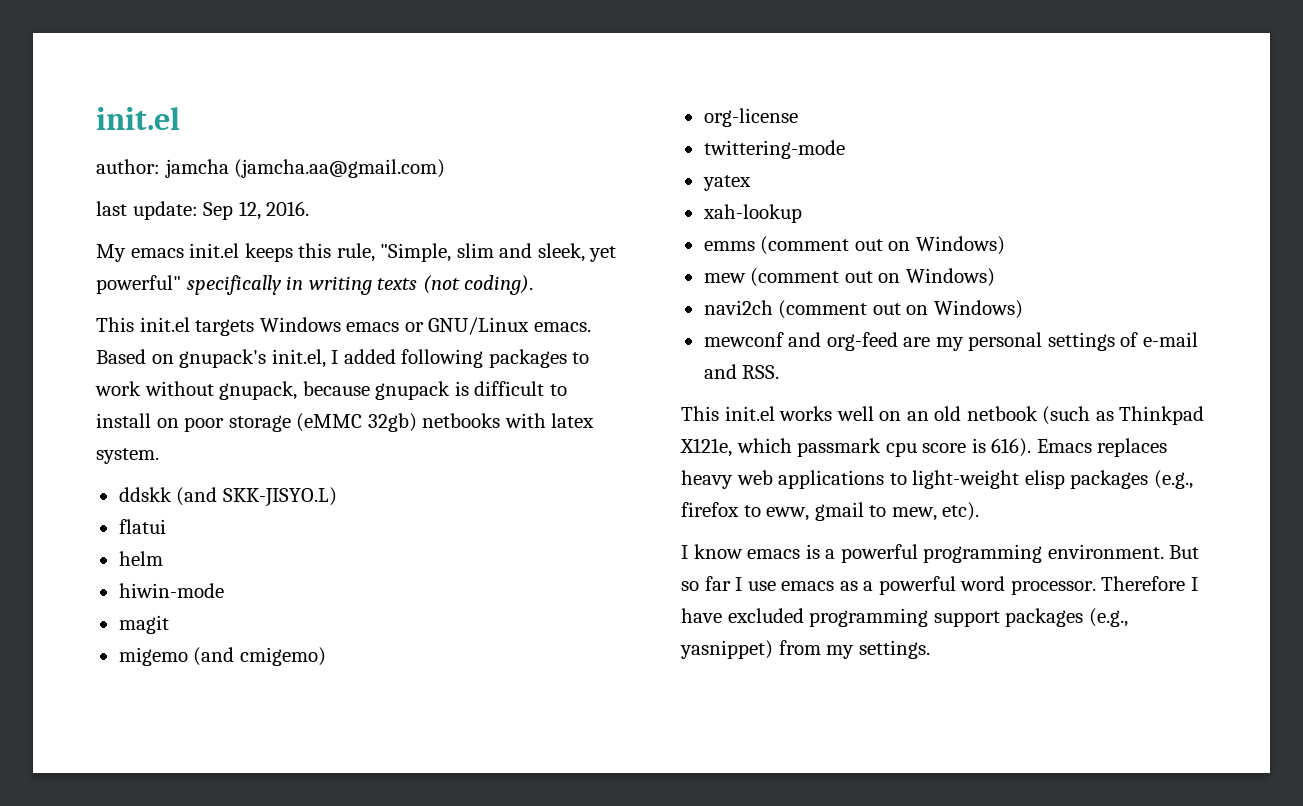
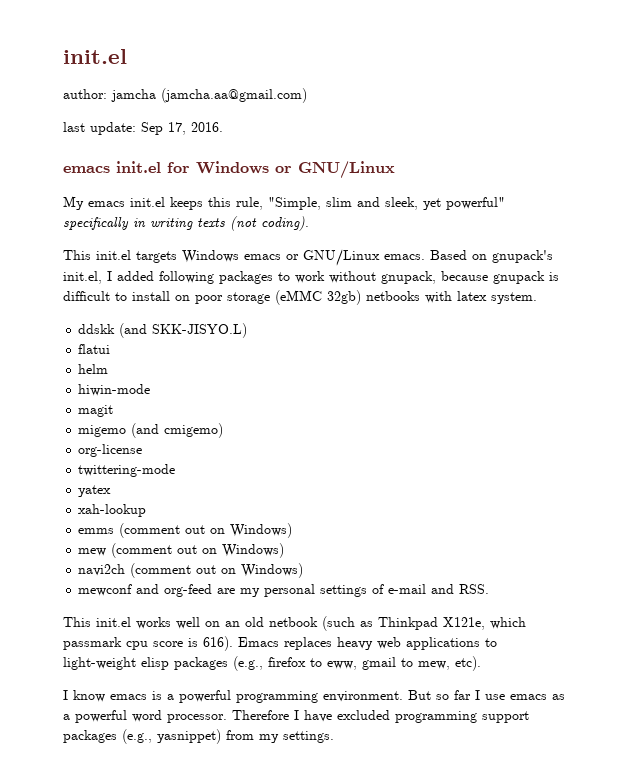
- last update: Sep 12, 2016.
+ last update: Sep 17, 2016.
+ emacs init.el for Windows or GNU/Linux

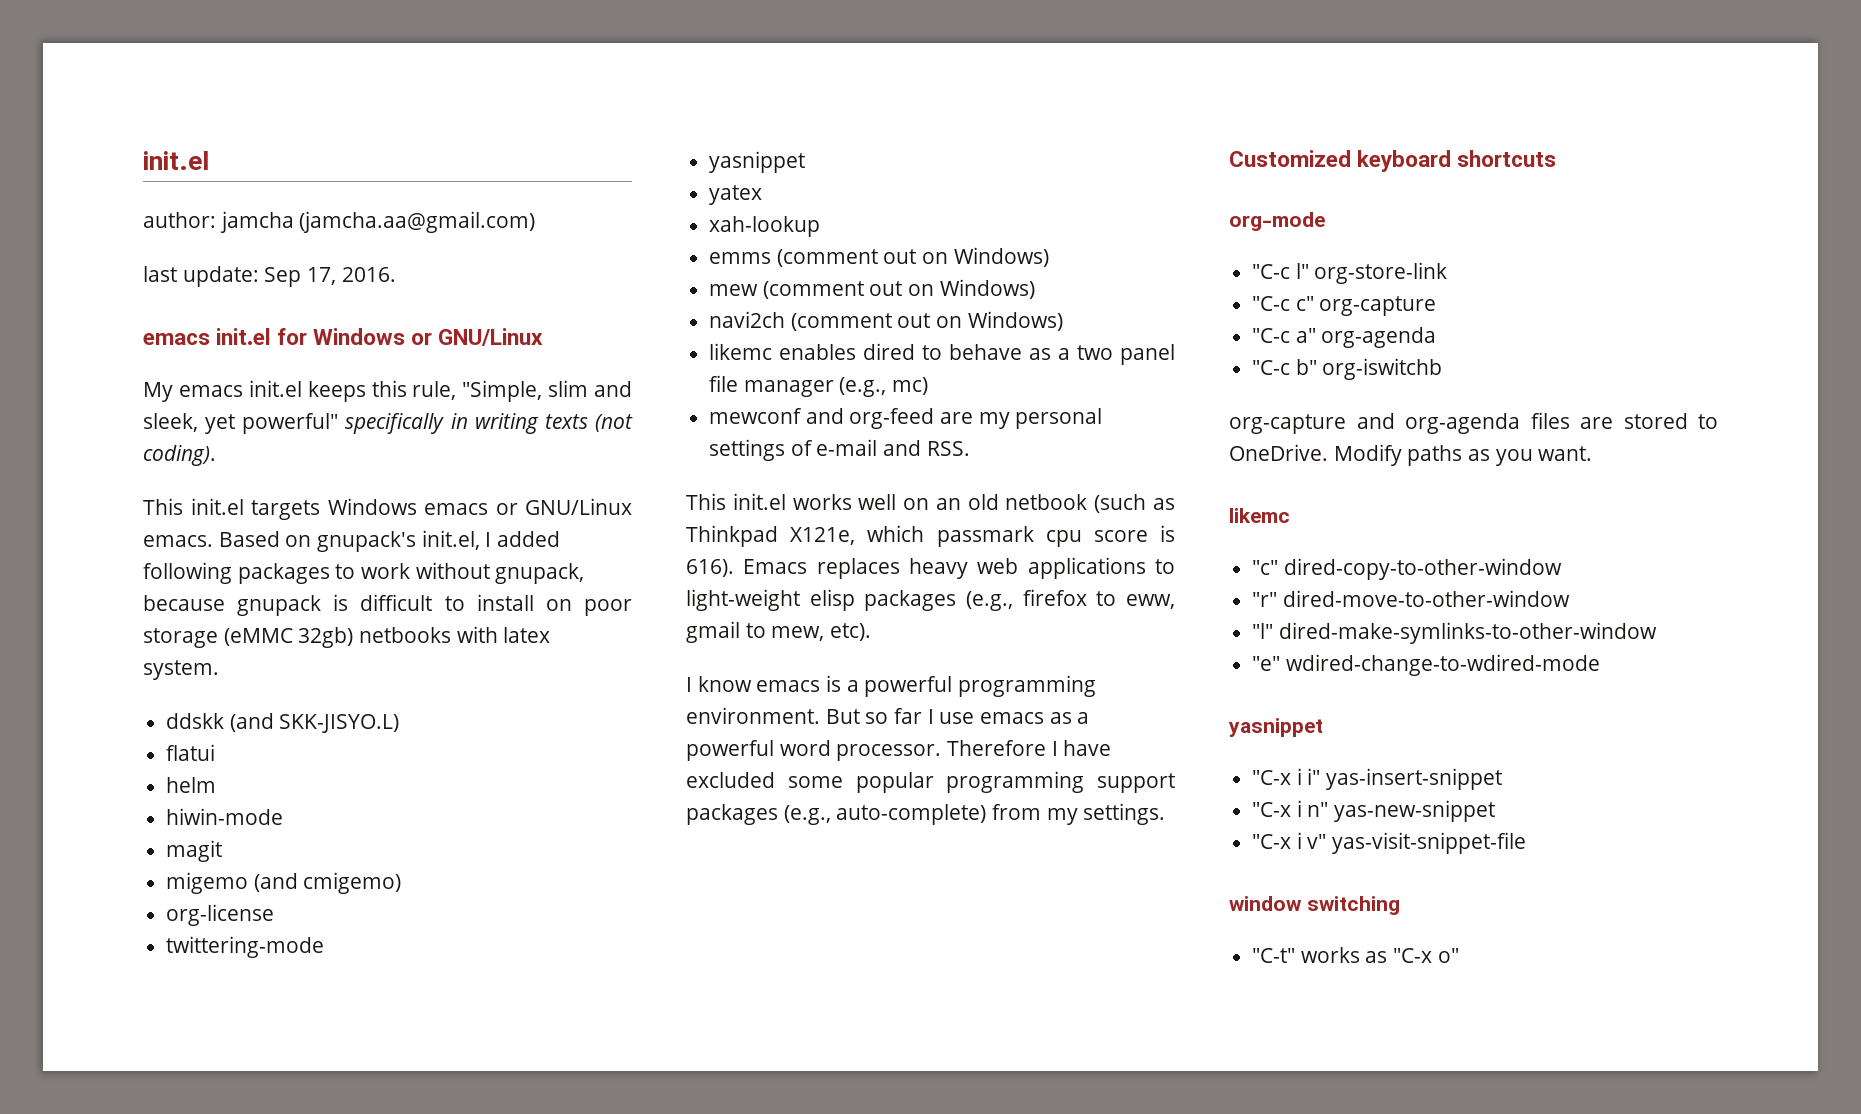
  twittering-mode
+ yasnippet
+ likemc enables dired to behave as a two panel file manager (e.g., mc)
- Therefore I have excluded programming support packages (e.g., yasnippet) from my settings.
+ Therefore I have excluded some popular programming support packages (e.g., auto-complete) from my settings.
+ Customized keyboard shortcuts
+ org-mode
+ "C-c l" org-store-link
+ "C-c c" org-capture
+ "C-c a" org-agenda
+ "C-c b" org-iswitchb
+ org-capture and org-agenda files are stored to OneDrive. Modify paths as you want.
+ likemc
+ "c" dired-copy-to-other-window
+ "r" dired-move-to-other-window
+ "l" dired-make-symlinks-to-other-window
+ "e" wdired-change-to-wdired-mode
+ yasnippet
+ "C-x i i" yas-insert-snippet
+ "C-x i n" yas-new-snippet
+ "C-x i v" yas-visit-snippet-file
+ window switching
+ "C-t" works as "C-x o"

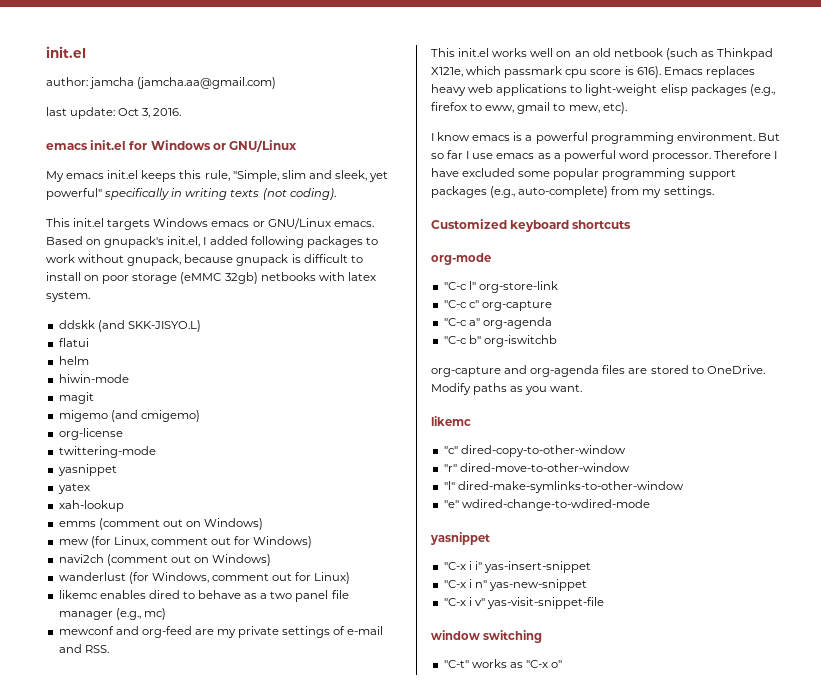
- last update: Sep 17, 2016.
+ last update: Oct 3, 2016.
- mew (comment out on Windows)
+ mew (for Linux, comment out for Windows)
+ wanderlust (for Windows, comment out for Linux)
- mewconf and org-feed are my personal settings of e-mail and RSS.
+ mewconf and org-feed are my private settings of e-mail and RSS.

